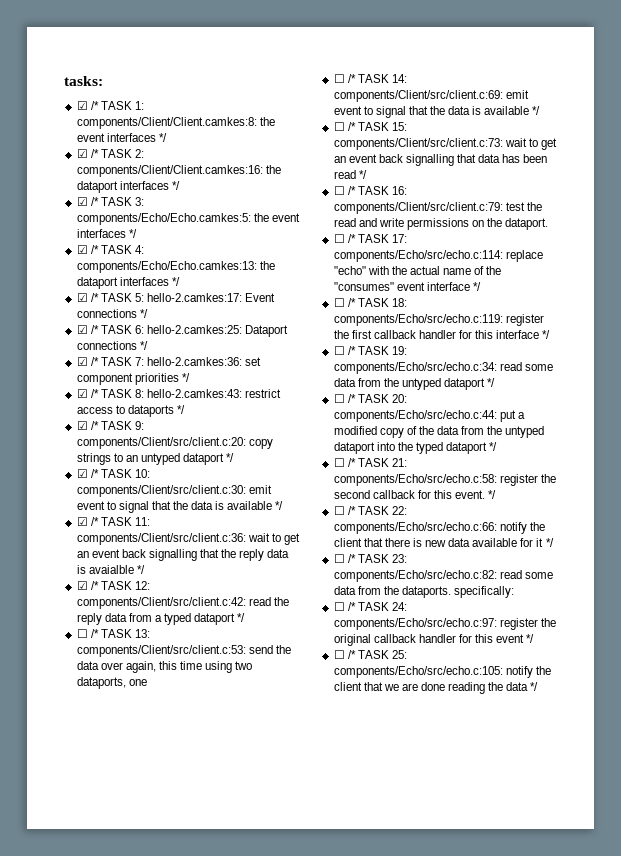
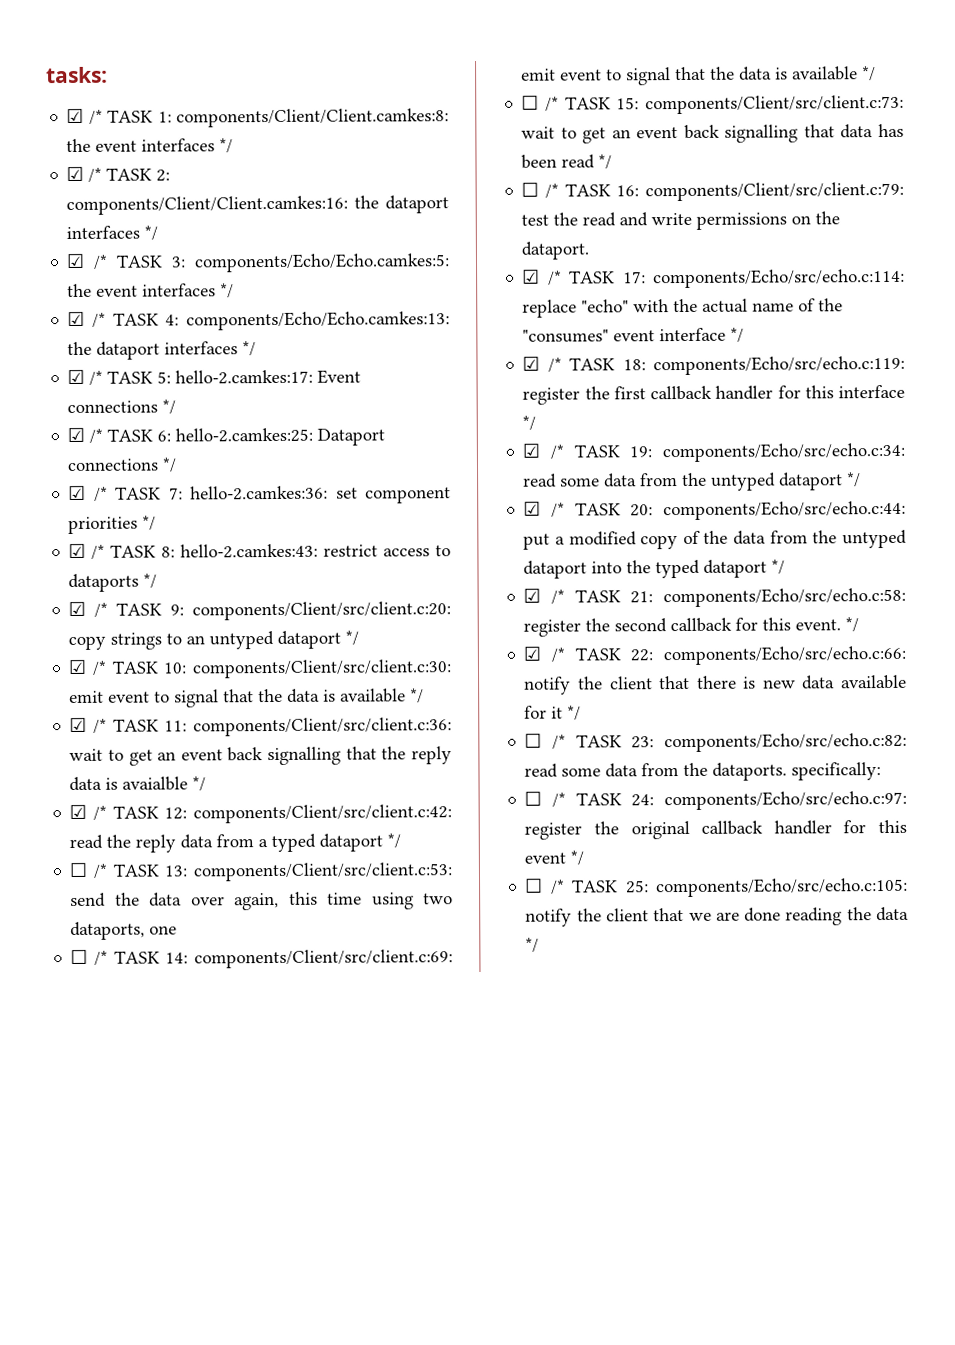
- ☐ /* TASK 17: components/Echo/src/echo.c:114: replace "echo" with the actual name of the "consumes" event interface */
+ ☑ /* TASK 17: components/Echo/src/echo.c:114: replace "echo" with the actual name of the "consumes" event interface */
- ☐ /* TASK 18: components/Echo/src/echo.c:119: register the first callback handler for this interface */
+ ☑ /* TASK 18: components/Echo/src/echo.c:119: register the first callback handler for this interface */
- ☐ /* TASK 19: components/Echo/src/echo.c:34: read some data from the untyped dataport */
+ ☑ /* TASK 19: components/Echo/src/echo.c:34: read some data from the untyped dataport */
- ☐ /* TASK 20: components/Echo/src/echo.c:44: put a modified copy of the data from the untyped dataport into the typed dataport */
+ ☑ /* TASK 20: components/Echo/src/echo.c:44: put a modified copy of the data from the untyped dataport into the typed dataport */
- ☐ /* TASK 21: components/Echo/src/echo.c:58: register the second callback for this event.
+ ☑ /* TASK 21: components/Echo/src/echo.c:58: register the second callback for this event.
- ☐ /* TASK 22: components/Echo/src/echo.c:66: notify the client that there is new data available for it */
+ ☑ /* TASK 22: components/Echo/src/echo.c:66: notify the client that there is new data available for it */

